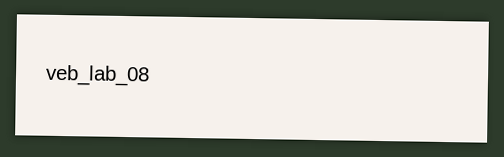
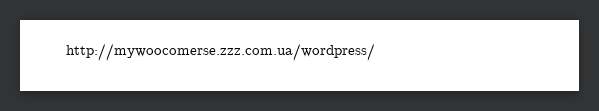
- veb_lab_08
+ http://mywoocomerse.zzz.com.ua/wordpress/

